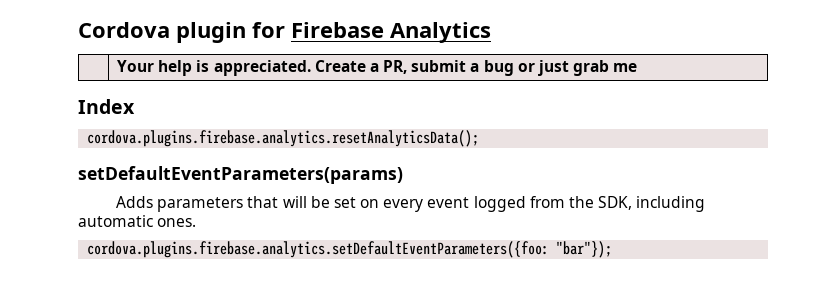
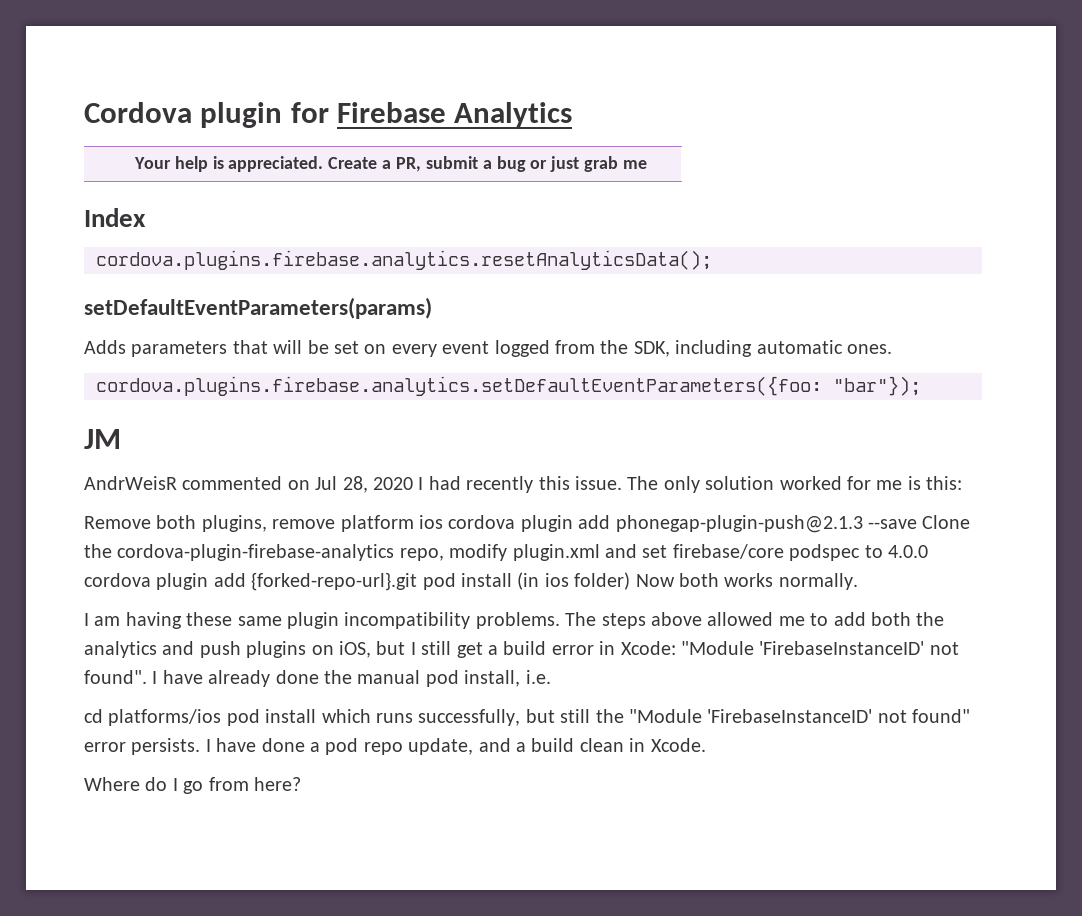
+ JM
+ AndrWeisR commented on Jul 28, 2020 I had recently this issue. The only solution worked for me is this:
+ Remove both plugins, remove platform ios cordova plugin add phonegap-plugin-push@2.1.3 --save Clone the cordova-plugin-firebase-analytics repo, modify plugin.xml and set firebase/core podspec to 4.0.0 cordova plugin add {forked-repo-url}.git pod install (in ios folder) Now both works normally.
+ I am having these same plugin incompatibility problems. The steps above allowed me to add both the analytics and push plugins on iOS, but I still get a build error in Xcode: "Module 'FirebaseInstanceID' not found". I have already done the manual pod install, i.e.
+ cd platforms/ios pod install which runs successfully, but still the "Module 'FirebaseInstanceID' not found" error persists. I have done a pod repo update, and a build clean in Xcode.
+ Where do I go from here?

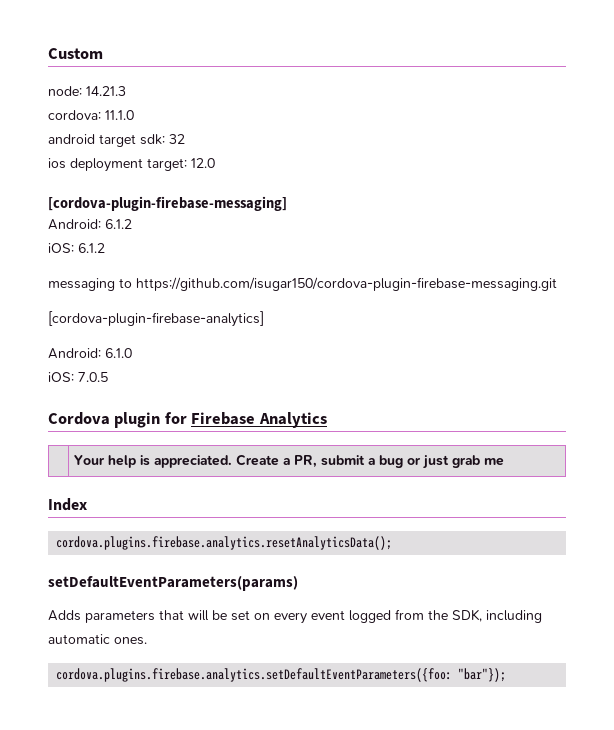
+ Custom
+ node: 14.21.3
+ cordova: 11.1.0
+ android target sdk: 32
+ ios deployment target: 12.0
+ [cordova-plugin-firebase-messaging]
+ Android: 6.1.2
+ iOS: 6.1.2
+ messaging to https://github.com/isugar150/cordova-plugin-firebase-messaging.git
+ [cordova-plugin-firebase-analytics]
+ Android: 6.1.0
+ iOS: 7.0.5
- JM
- AndrWeisR commented on Jul 28, 2020 I had recently this issue. The only solution worked for me is this:
- Remove both plugins, remove platform ios cordova plugin add phonegap-plugin-push@2.1.3 --save Clone the cordova-plugin-firebase-analytics repo, modify plugin.xml and set firebase/core podspec to 4.0.0 cordova plugin add {forked-repo-url}.git pod install (in ios folder) Now both works normally.
- I am having these same plugin incompatibility problems. The steps above allowed me to add both the analytics and push plugins on iOS, but I still get a build error in Xcode: "Module 'FirebaseInstanceID' not found". I have already done the manual pod install, i.e.
- cd platforms/ios pod install which runs successfully, but still the "Module 'FirebaseInstanceID' not found" error persists. I have done a pod repo update, and a build clean in Xcode.
- Where do I go from here?

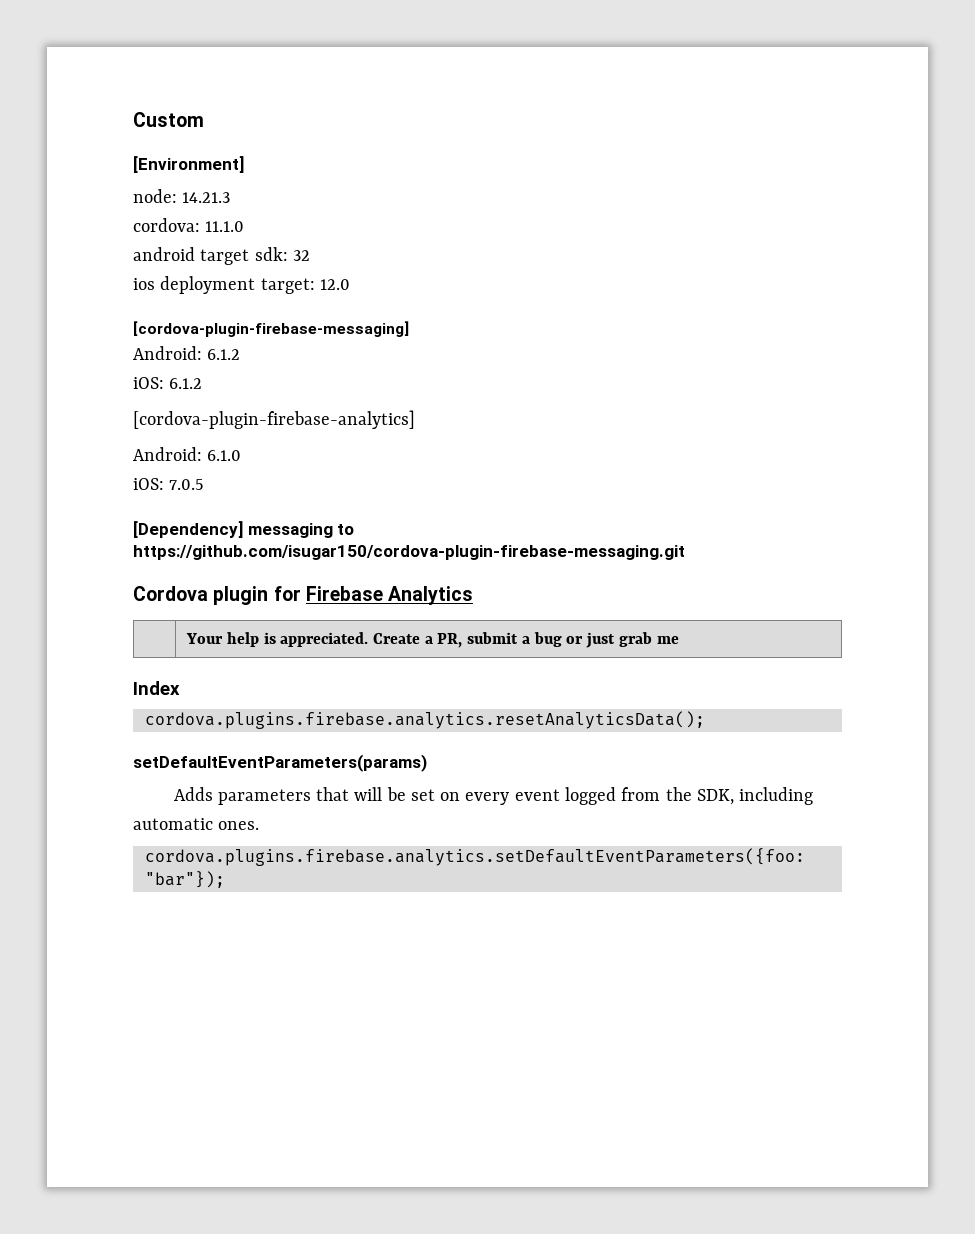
+ [Environment]
- messaging to https://github.com/isugar150/cordova-plugin-firebase-messaging.git
+ [Dependency] messaging to https://github.com/isugar150/cordova-plugin-firebase-messaging.git

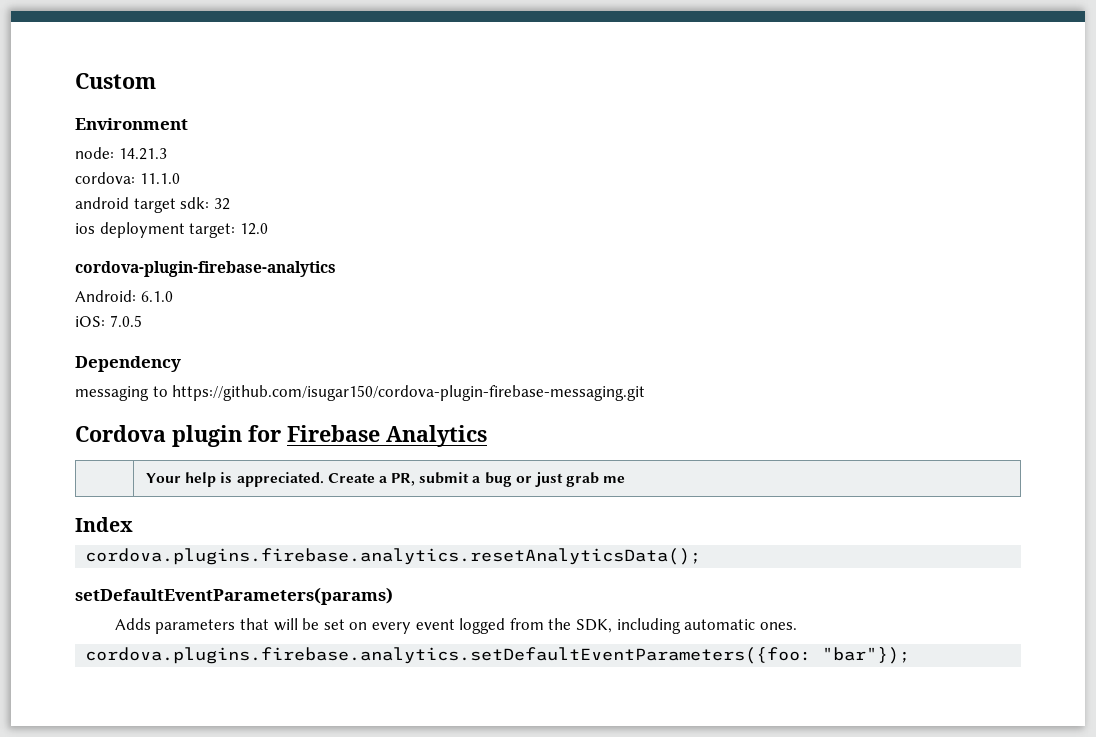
- [Environment]
+ Environment
- [cordova-plugin-firebase-messaging]
- Android: 6.1.2
- iOS: 6.1.2
- [cordova-plugin-firebase-analytics]
+ cordova-plugin-firebase-analytics
- [Dependency] messaging to https://github.com/isugar150/cordova-plugin-firebase-messaging.git
+ Dependency
+ messaging to https://github.com/isugar150/cordova-plugin-firebase-messaging.git

